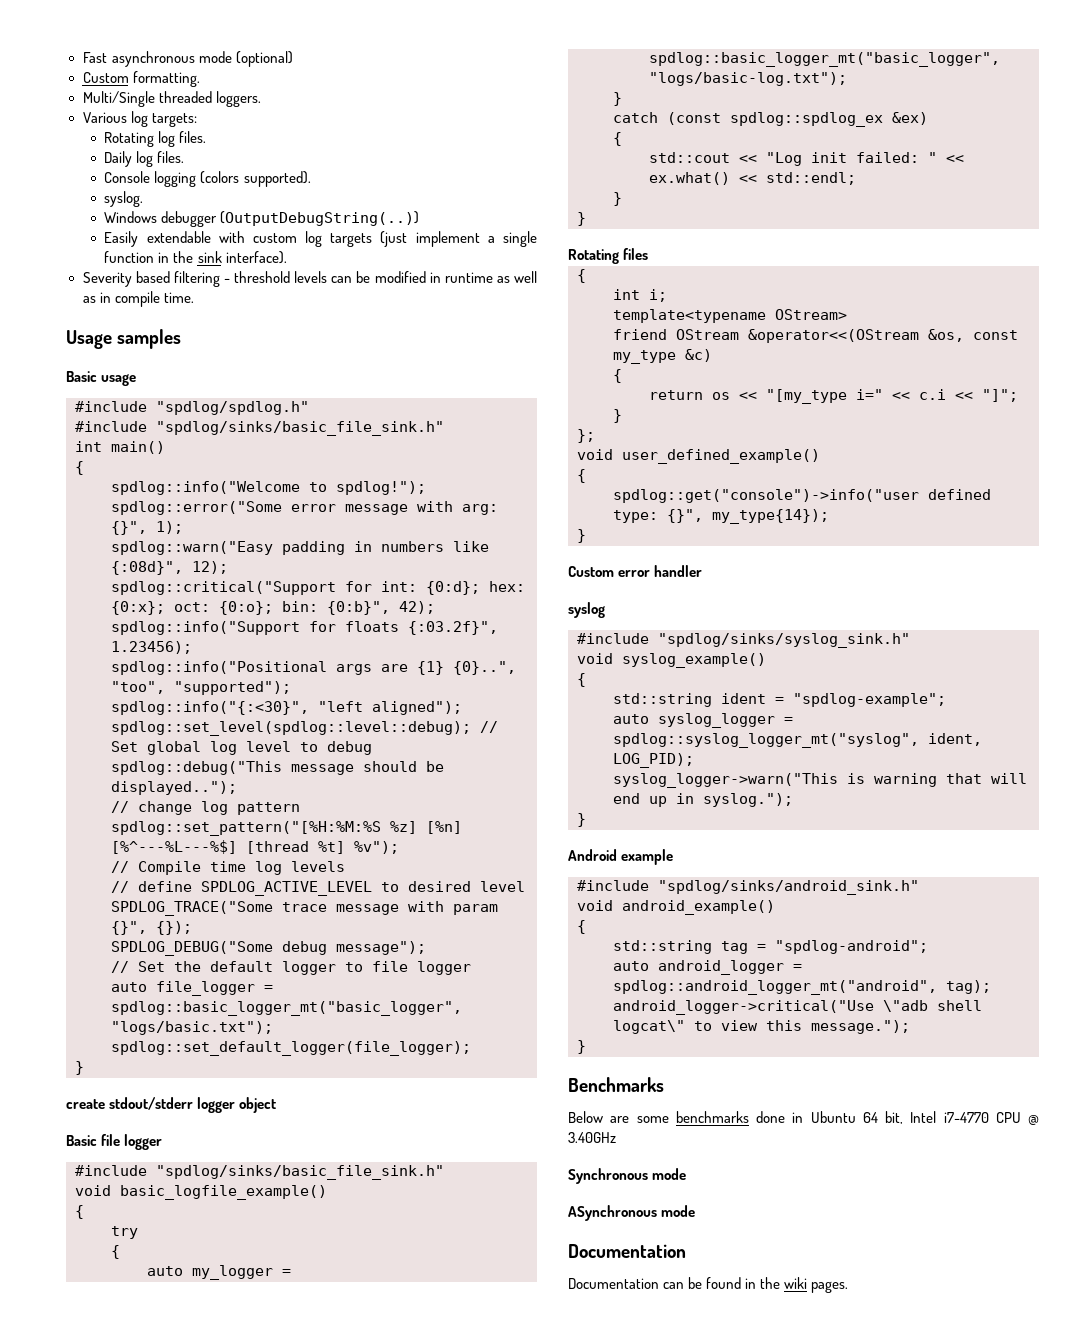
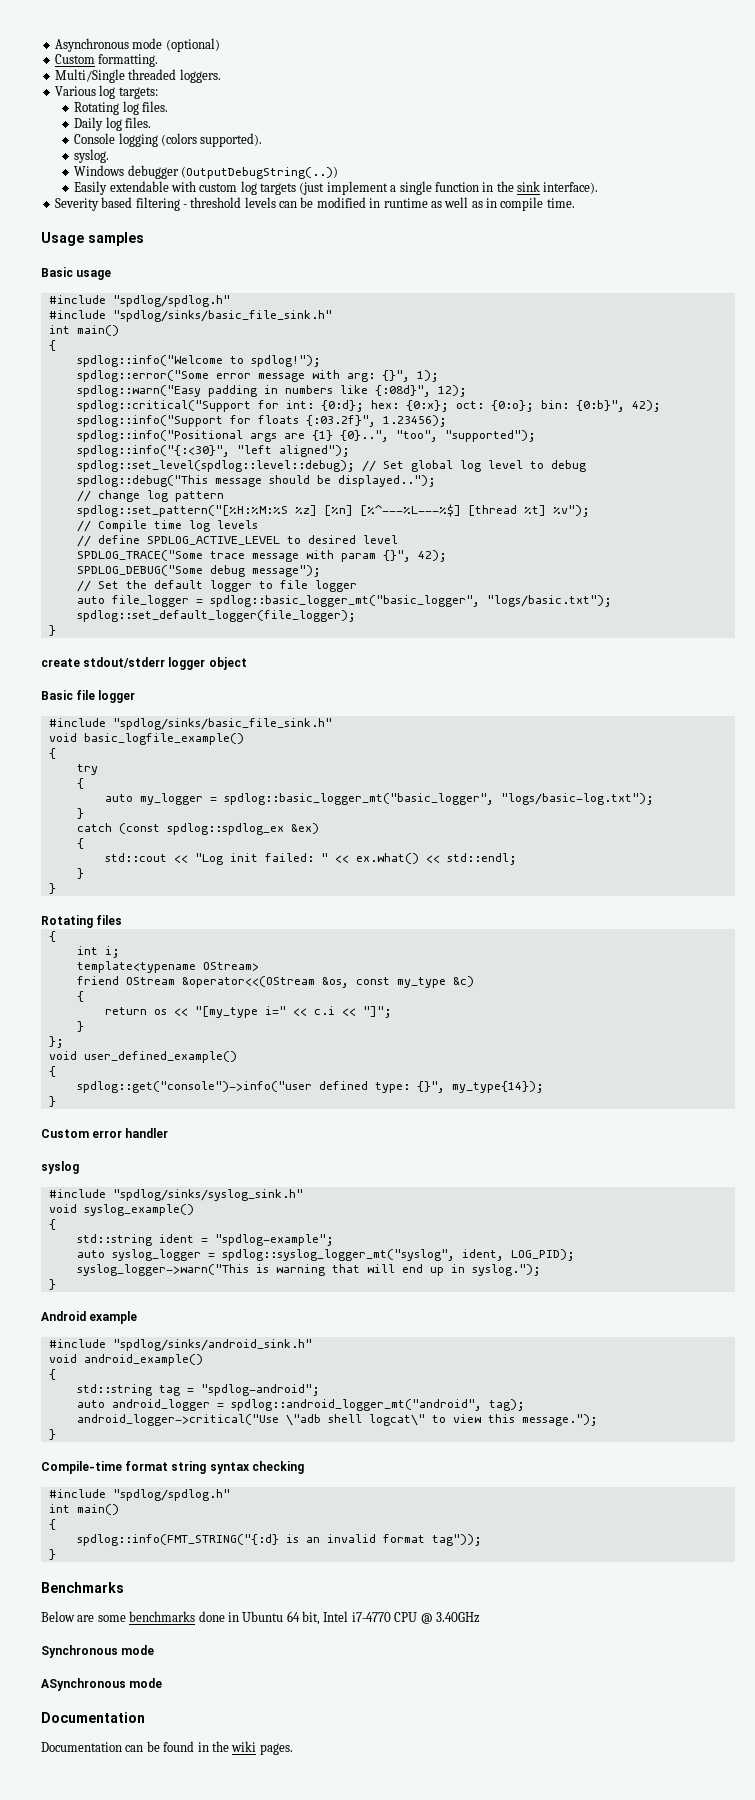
- Fast asynchronous mode (optional)
+ Asynchronous mode (optional)
- SPDLOG_TRACE("Some trace message with param {}", {});
+ SPDLOG_TRACE("Some trace message with param {}", 42);
+ Compile-time format string syntax checking
+ #include "spdlog/spdlog.h"
+ int main()
+ {
+ spdlog::info(FMT_STRING("{:d} is an invalid format tag"));
+ }

